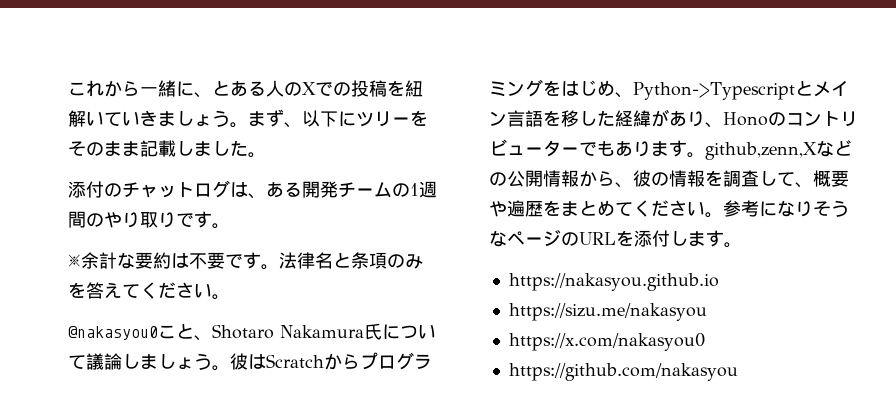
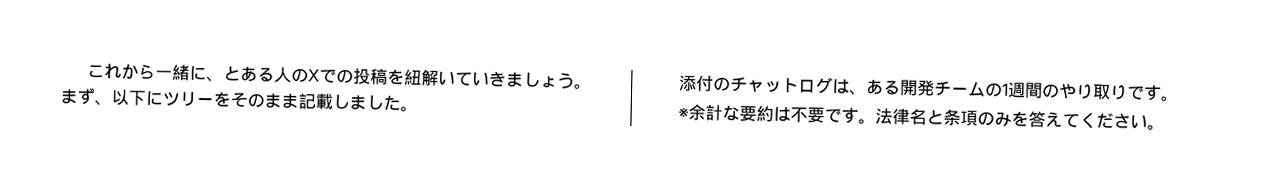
- @nakasyou0こと、Shotaro Nakamura氏について議論しましょう。彼はScratchからプログラミングをはじめ、Python->Typescriptとメイン言語を移した経緯があり、Honoのコントリビューターでもあります。github,zenn,Xなどの公開情報から、彼の情報を調査して、概要や遍歴をまとめてください。参考になりそうなページのURLを添付します。
- https://nakasyou.github.io
- https://sizu.me/nakasyou
- https://x.com/nakasyou0
- https://github.com/nakasyou

